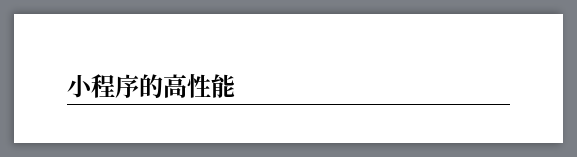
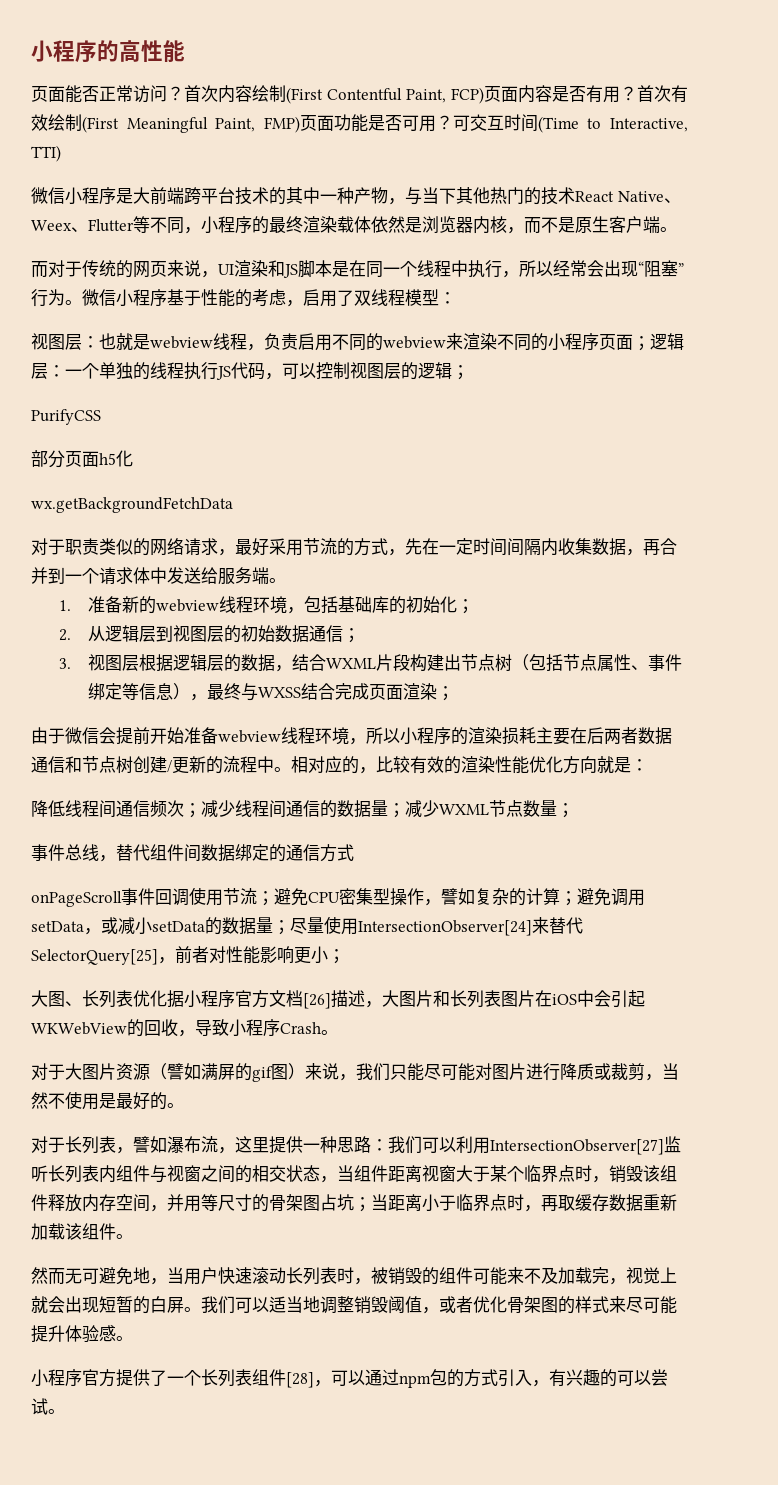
+ 页面能否正常访问？首次内容绘制(First Contentful Paint, FCP)页面内容是否有用？首次有效绘制(First Meaningful Paint, FMP)页面功能是否可用？可交互时间(Time to Interactive, TTI)
+ 微信小程序是大前端跨平台技术的其中一种产物，与当下其他热门的技术React Native、Weex、Flutter等不同，小程序的最终渲染载体依然是浏览器内核，而不是原生客户端。
+ 而对于传统的网页来说，UI渲染和JS脚本是在同一个线程中执行，所以经常会出现“阻塞”行为。微信小程序基于性能的考虑，启用了双线程模型：
+ 视图层：也就是webview线程，负责启用不同的webview来渲染不同的小程序页面；逻辑层：一个单独的线程执行JS代码，可以控制视图层的逻辑；
+ PurifyCSS
+ 部分页面h5化
+ wx.getBackgroundFetchData
+ 对于职责类似的网络请求，最好采用节流的方式，先在一定时间间隔内收集数据，再合并到一个请求体中发送给服务端。
+ 1.准备新的webview线程环境，包括基础库的初始化；
+ 2.从逻辑层到视图层的初始数据通信；
+ 3.视图层根据逻辑层的数据，结合WXML片段构建出节点树（包括节点属性、事件绑定等信息），最终与WXSS结合完成页面渲染；
+ 由于微信会提前开始准备webview线程环境，所以小程序的渲染损耗主要在后两者数据通信和节点树创建/更新的流程中。相对应的，比较有效的渲染性能优化方向就是：
+ 降低线程间通信频次；减少线程间通信的数据量；减少WXML节点数量；
+ 事件总线，替代组件间数据绑定的通信方式
+ onPageScroll事件回调使用节流；避免CPU密集型操作，譬如复杂的计算；避免调用setData，或减小setData的数据量；尽量使用IntersectionObserver[24]来替代SelectorQuery[25]，前者对性能影响更小；
+ 大图、长列表优化据小程序官方文档[26]描述，大图片和长列表图片在iOS中会引起WKWebView的回收，导致小程序Crash。
+ 对于大图片资源（譬如满屏的gif图）来说，我们只能尽可能对图片进行降质或裁剪，当然不使用是最好的。
+ 对于长列表，譬如瀑布流，这里提供一种思路：我们可以利用IntersectionObserver[27]监听长列表内组件与视窗之间的相交状态，当组件距离视窗大于某个临界点时，销毁该组件释放内存空间，并用等尺寸的骨架图占坑；当距离小于临界点时，再取缓存数据重新加载该组件。
+ 然而无可避免地，当用户快速滚动长列表时，被销毁的组件可能来不及加载完，视觉上就会出现短暂的白屏。我们可以适当地调整销毁阈值，或者优化骨架图的样式来尽可能提升体验感。
+ 小程序官方提供了一个长列表组件[28]，可以通过npm包的方式引入，有兴趣的可以尝试。

